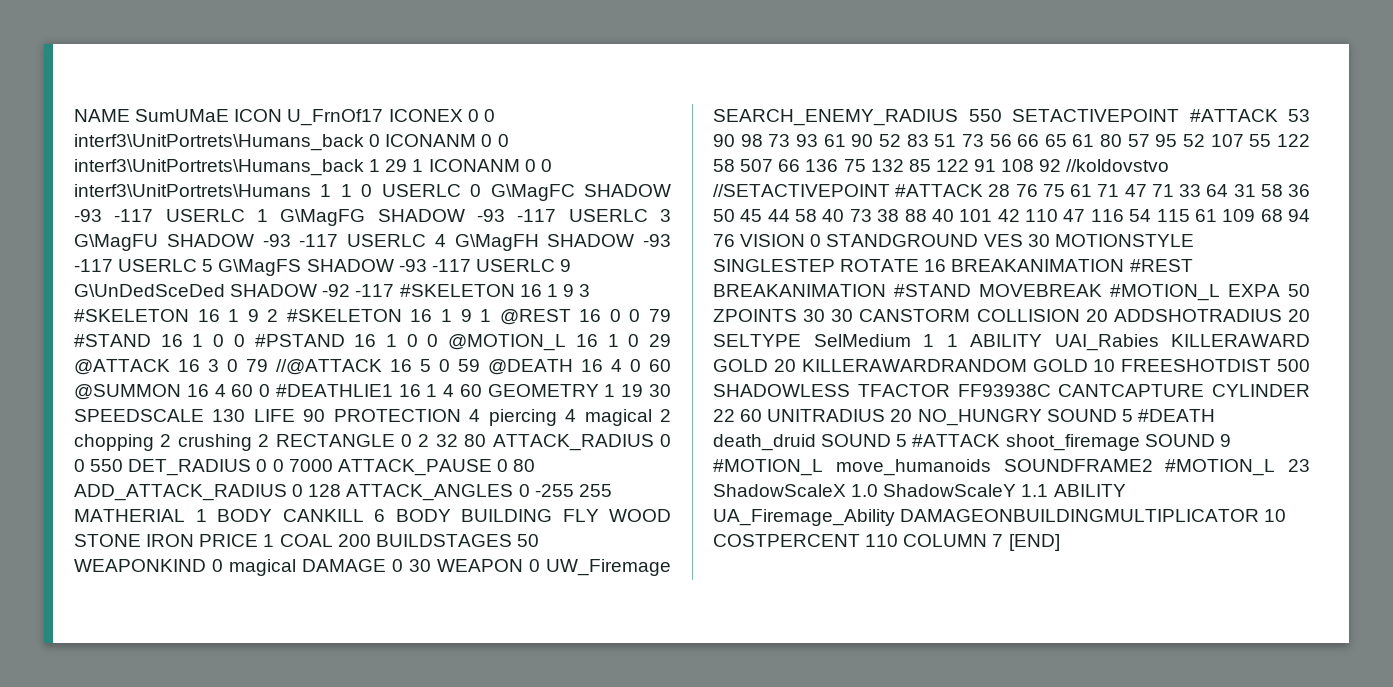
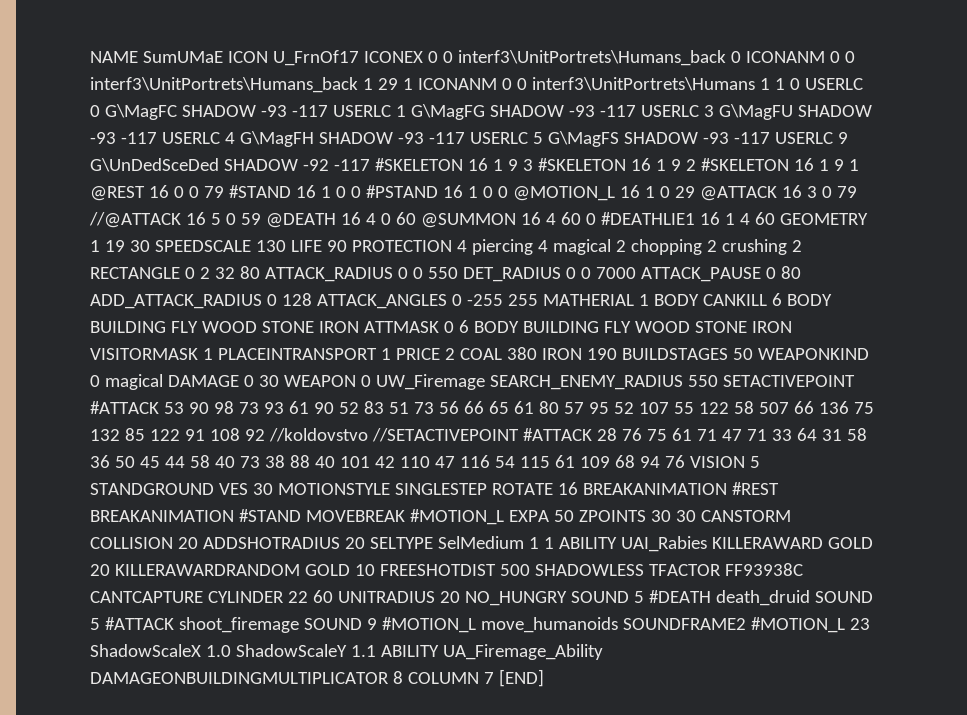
- NAME SumUMaE ICON U_FrnOf17 ICONEX 0 0 interf3\UnitPortrets\Humans_back 0 ICONANM 0 0 interf3\UnitPortrets\Humans_back 1 29 1 ICONANM 0 0 interf3\UnitPortrets\Humans 1 1 0 USERLC 0 G\MagFC SHADOW -93 -117 USERLC 1 G\MagFG SHADOW -93 -117 USERLC 3 G\MagFU SHADOW -93 -117 USERLC 4 G\MagFH SHADOW -93 -117 USERLC 5 G\MagFS SHADOW -93 -117 USERLC 9 G\UnDedSceDed SHADOW -92 -117 #SKELETON 16 1 9 3 #SKELETON 16 1 9 2 #SKELETON 16 1 9 1 @REST 16 0 0 79 #STAND 16 1 0 0 #PSTAND 16 1 0 0 @MOTION_L 16 1 0 29 @ATTACK 16 3 0 79 //@ATTACK 16 5 0 59 @DEATH 16 4 0 60 @SUMMON 16 4 60 0 #DEATHLIE1 16 1 4 60 GEOMETRY 1 19 30 SPEEDSCALE 130 LIFE 90 PROTECTION 4 piercing 4 magical 2 chopping 2 crushing 2 RECTANGLE 0 2 32 80 ATTACK_RADIUS 0 0 550 DET_RADIUS 0 0 7000 ATTACK_PAUSE 0 80 ADD_ATTACK_RADIUS 0 128 ATTACK_ANGLES 0 -255 255 MATHERIAL 1 BODY CANKILL 6 BODY BUILDING FLY WOOD STONE IRON PRICE 1 COAL 200 BUILDSTAGES 50 WEAPONKIND 0 magical DAMAGE 0 30 WEAPON 0 UW_Firemage SEARCH_ENEMY_RADIUS 550 SETACTIVEPOINT #ATTACK 53 90 98 73 93 61 90 52 83 51 73 56 66 65 61 80 57 95 52 107 55 122 58 507 66 136 75 132 85 122 91 108 92 //koldovstvo //SETACTIVEPOINT #ATTACK 28 76 75 61 71 47 71 33 64 31 58 36 50 45 44 58 40 73 38 88 40 101 42 110 47 116 54 115 61 109 68 94 76 VISION 0 STANDGROUND VES 30 MOTIONSTYLE SINGLESTEP ROTATE 16 BREAKANIMATION #REST BREAKANIMATION #STAND MOVEBREAK #MOTION_L EXPA 50 ZPOINTS 30 30 CANSTORM COLLISION 20 ADDSHOTRADIUS 20 SELTYPE SelMedium 1 1 ABILITY UAI_Rabies KILLERAWARD GOLD 20 KILLERAWARDRANDOM GOLD 10 FREESHOTDIST 500 SHADOWLESS TFACTOR FF93938C CANTCAPTURE CYLINDER 22 60 UNITRADIUS 20 NO_HUNGRY SOUND 5 #DEATH death_druid SOUND 5 #ATTACK shoot_firemage SOUND 9 #MOTION_L move_humanoids SOUNDFRAME2 #MOTION_L 23 ShadowScaleX 1.0 ShadowScaleY 1.1 ABILITY UA_Firemage_Ability DAMAGEONBUILDINGMULTIPLICATOR 10 COSTPERCENT 110 COLUMN 7 [END]
+ NAME SumUMaE ICON U_FrnOf17 ICONEX 0 0 interf3\UnitPortrets\Humans_back 0 ICONANM 0 0 interf3\UnitPortrets\Humans_back 1 29 1 ICONANM 0 0 interf3\UnitPortrets\Humans 1 1 0 USERLC 0 G\MagFC SHADOW -93 -117 USERLC 1 G\MagFG SHADOW -93 -117 USERLC 3 G\MagFU SHADOW -93 -117 USERLC 4 G\MagFH SHADOW -93 -117 USERLC 5 G\MagFS SHADOW -93 -117 USERLC 9 G\UnDedSceDed SHADOW -92 -117 #SKELETON 16 1 9 3 #SKELETON 16 1 9 2 #SKELETON 16 1 9 1 @REST 16 0 0 79 #STAND 16 1 0 0 #PSTAND 16 1 0 0 @MOTION_L 16 1 0 29 @ATTACK 16 3 0 79 //@ATTACK 16 5 0 59 @DEATH 16 4 0 60 @SUMMON 16 4 60 0 #DEATHLIE1 16 1 4 60 GEOMETRY 1 19 30 SPEEDSCALE 130 LIFE 90 PROTECTION 4 piercing 4 magical 2 chopping 2 crushing 2 RECTANGLE 0 2 32 80 ATTACK_RADIUS 0 0 550 DET_RADIUS 0 0 7000 ATTACK_PAUSE 0 80 ADD_ATTACK_RADIUS 0 128 ATTACK_ANGLES 0 -255 255 MATHERIAL 1 BODY CANKILL 6 BODY BUILDING FLY WOOD STONE IRON ATTMASK 0 6 BODY BUILDING FLY WOOD STONE IRON VISITORMASK 1 PLACEINTRANSPORT 1 PRICE 2 COAL 380 IRON 190 BUILDSTAGES 50 WEAPONKIND 0 magical DAMAGE 0 30 WEAPON 0 UW_Firemage SEARCH_ENEMY_RADIUS 550 SETACTIVEPOINT #ATTACK 53 90 98 73 93 61 90 52 83 51 73 56 66 65 61 80 57 95 52 107 55 122 58 507 66 136 75 132 85 122 91 108 92 //koldovstvo //SETACTIVEPOINT #ATTACK 28 76 75 61 71 47 71 33 64 31 58 36 50 45 44 58 40 73 38 88 40 101 42 110 47 116 54 115 61 109 68 94 76 VISION 5 STANDGROUND VES 30 MOTIONSTYLE SINGLESTEP ROTATE 16 BREAKANIMATION #REST BREAKANIMATION #STAND MOVEBREAK #MOTION_L EXPA 50 ZPOINTS 30 30 CANSTORM COLLISION 20 ADDSHOTRADIUS 20 SELTYPE SelMedium 1 1 ABILITY UAI_Rabies KILLERAWARD GOLD 20 KILLERAWARDRANDOM GOLD 10 FREESHOTDIST 500 SHADOWLESS TFACTOR FF93938C CANTCAPTURE CYLINDER 22 60 UNITRADIUS 20 NO_HUNGRY SOUND 5 #DEATH death_druid SOUND 5 #ATTACK shoot_firemage SOUND 9 #MOTION_L move_humanoids SOUNDFRAME2 #MOTION_L 23 ShadowScaleX 1.0 ShadowScaleY 1.1 ABILITY UA_Firemage_Ability DAMAGEONBUILDINGMULTIPLICATOR 8 COLUMN 7 [END]

